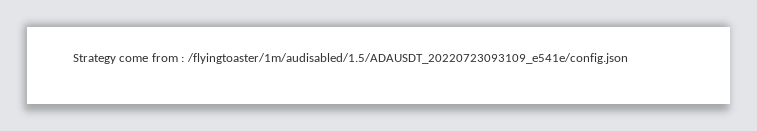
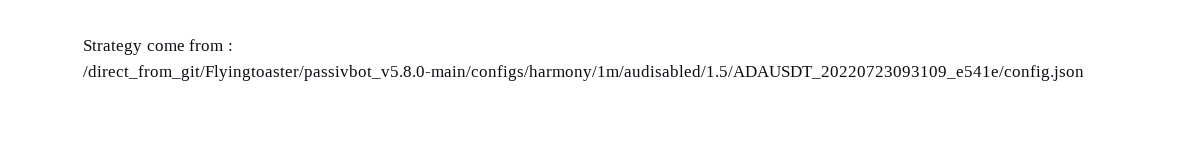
- Strategy come from : /flyingtoaster/1m/audisabled/1.5/ADAUSDT_20220723093109_e541e/config.json
+ Strategy come from : /direct_from_git/Flyingtoaster/passivbot_v5.8.0-main/configs/harmony/1m/audisabled/1.5/ADAUSDT_20220723093109_e541e/config.json

